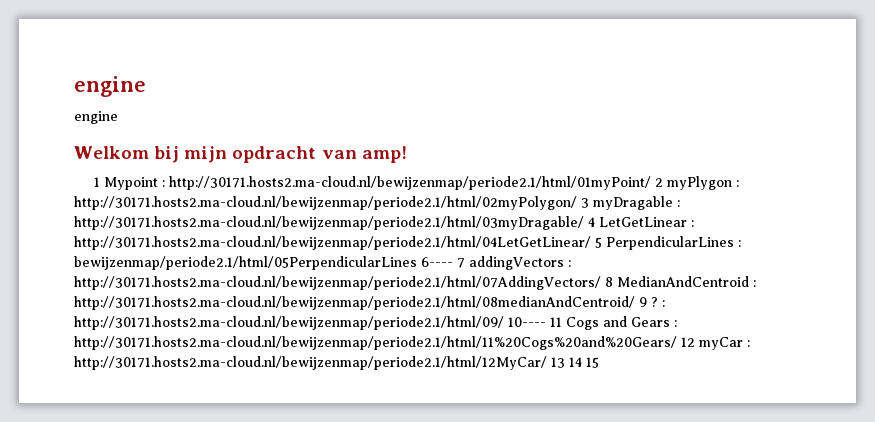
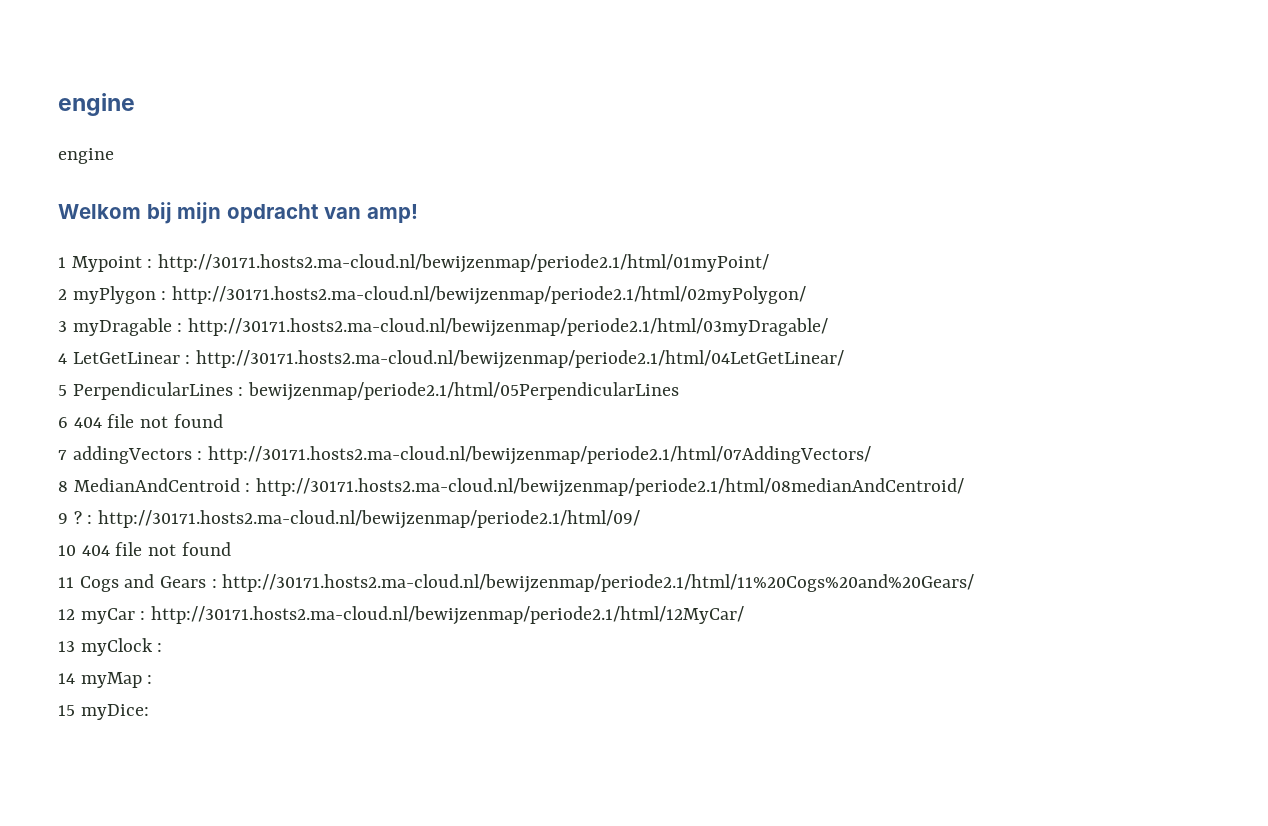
- 1 Mypoint : http://30171.hosts2.ma-cloud.nl/bewijzenmap/periode2.1/html/01myPoint/ 2 myPlygon : http://30171.hosts2.ma-cloud.nl/bewijzenmap/periode2.1/html/02myPolygon/ 3 myDragable : http://30171.hosts2.ma-cloud.nl/bewijzenmap/periode2.1/html/03myDragable/ 4 LetGetLinear : http://30171.hosts2.ma-cloud.nl/bewijzenmap/periode2.1/html/04LetGetLinear/ 5 PerpendicularLines : bewijzenmap/periode2.1/html/05PerpendicularLines 6---- 7 addingVectors : http://30171.hosts2.ma-cloud.nl/bewijzenmap/periode2.1/html/07AddingVectors/ 8 MedianAndCentroid : http://30171.hosts2.ma-cloud.nl/bewijzenmap/periode2.1/html/08medianAndCentroid/ 9 ? : http://30171.hosts2.ma-cloud.nl/bewijzenmap/periode2.1/html/09/ 10---- 11 Cogs and Gears : http://30171.hosts2.ma-cloud.nl/bewijzenmap/periode2.1/html/11%20Cogs%20and%20Gears/ 12 myCar : http://30171.hosts2.ma-cloud.nl/bewijzenmap/periode2.1/html/12MyCar/ 13 14 15
+ 1 Mypoint : http://30171.hosts2.ma-cloud.nl/bewijzenmap/periode2.1/html/01myPoint/
+ 2 myPlygon : http://30171.hosts2.ma-cloud.nl/bewijzenmap/periode2.1/html/02myPolygon/
+ 3 myDragable : http://30171.hosts2.ma-cloud.nl/bewijzenmap/periode2.1/html/03myDragable/
+ 4 LetGetLinear : http://30171.hosts2.ma-cloud.nl/bewijzenmap/periode2.1/html/04LetGetLinear/
+ 5 PerpendicularLines : bewijzenmap/periode2.1/html/05PerpendicularLines
+ 6 404 file not found
+ 7 addingVectors : http://30171.hosts2.ma-cloud.nl/bewijzenmap/periode2.1/html/07AddingVectors/
+ 8 MedianAndCentroid : http://30171.hosts2.ma-cloud.nl/bewijzenmap/periode2.1/html/08medianAndCentroid/
+ 9 ? : http://30171.hosts2.ma-cloud.nl/bewijzenmap/periode2.1/html/09/
+ 10 404 file not found
+ 11 Cogs and Gears : http://30171.hosts2.ma-cloud.nl/bewijzenmap/periode2.1/html/11%20Cogs%20and%20Gears/
+ 12 myCar : http://30171.hosts2.ma-cloud.nl/bewijzenmap/periode2.1/html/12MyCar/
+ 13 myClock :
+ 14 myMap :
+ 15 myDice:

